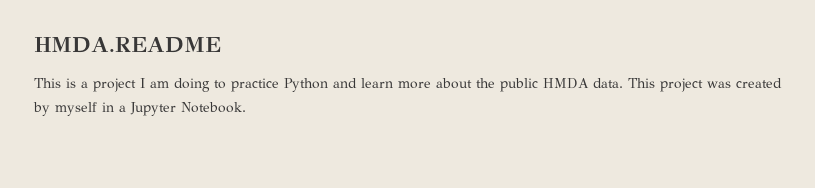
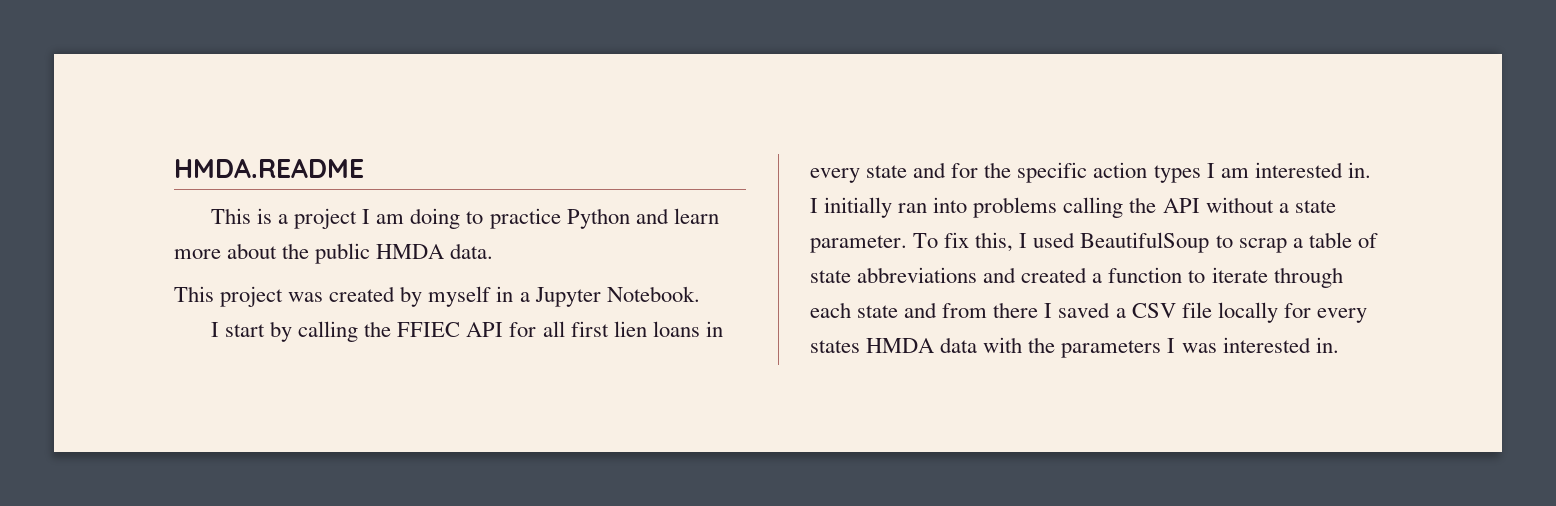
- This is a project I am doing to practice Python and learn more about the public HMDA data. This project was created by myself in a Jupyter Notebook.
+ This is a project I am doing to practice Python and learn more about the public HMDA data.
+ This project was created by myself in a Jupyter Notebook.
+ I start by calling the FFIEC API for all first lien loans in every state and for the specific action types I am interested in. I initially ran into problems calling the API without a state parameter. To fix this, I used BeautifulSoup to scrap a table of state abbreviations and created a function to iterate through each state and from there I saved a CSV file locally for every states HMDA data with the parameters I was interested in.

